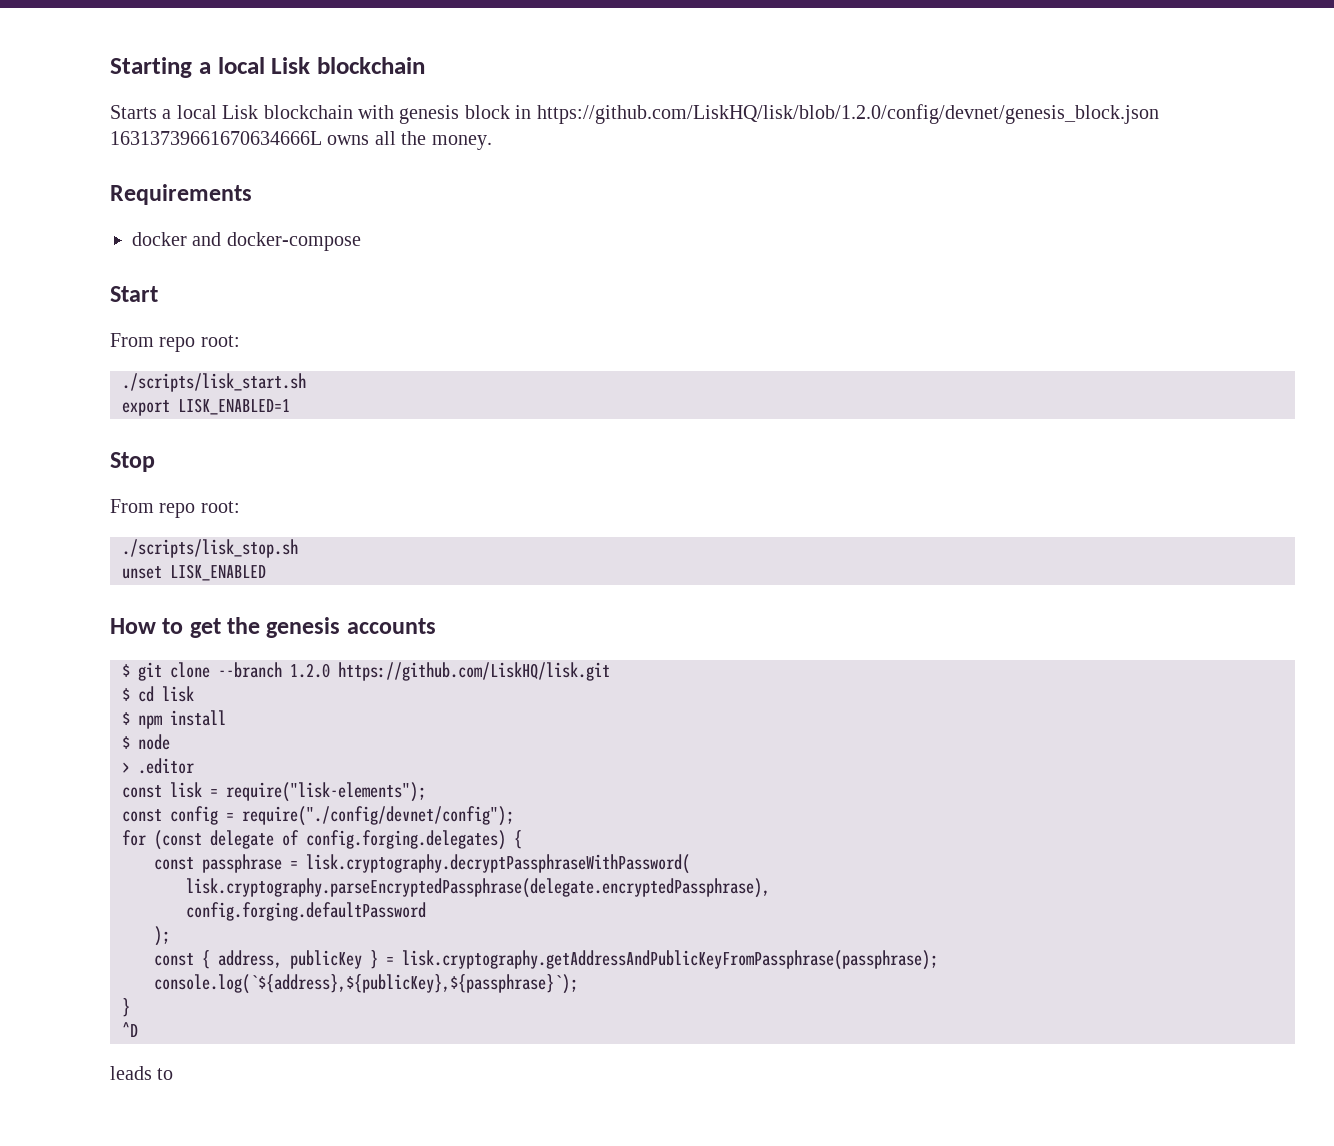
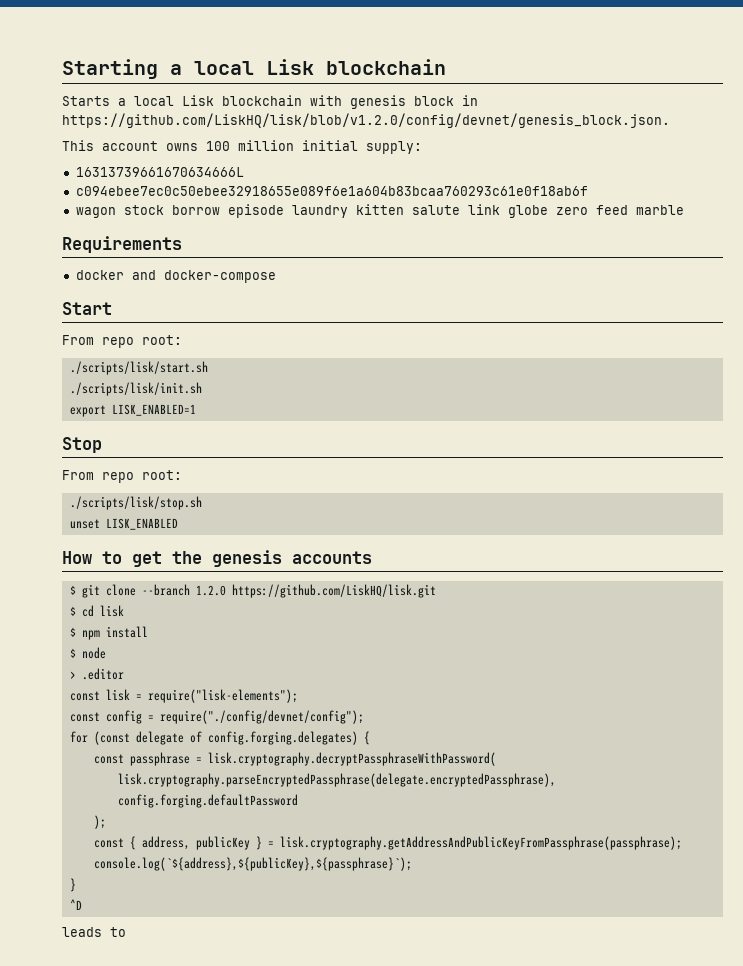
- Starts a local Lisk blockchain with genesis block in https://github.com/LiskHQ/lisk/blob/1.2.0/config/devnet/genesis_block.json 16313739661670634666L owns all the money.
+ Starts a local Lisk blockchain with genesis block in https://github.com/LiskHQ/lisk/blob/v1.2.0/config/devnet/genesis_block.json.
+ This account owns 100 million initial supply:
+ 16313739661670634666L
+ c094ebee7ec0c50ebee32918655e089f6e1a604b83bcaa760293c61e0f18ab6f
+ wagon stock borrow episode laundry kitten salute link globe zero feed marble
- ./scripts/lisk_start.sh
+ ./scripts/lisk/start.sh
+ ./scripts/lisk/init.sh
- ./scripts/lisk_stop.sh
+ ./scripts/lisk/stop.sh

